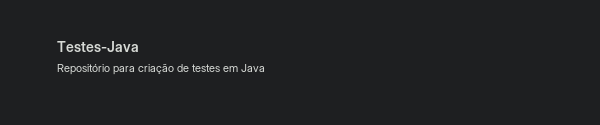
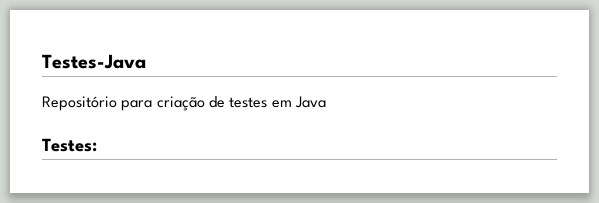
+ Testes:

